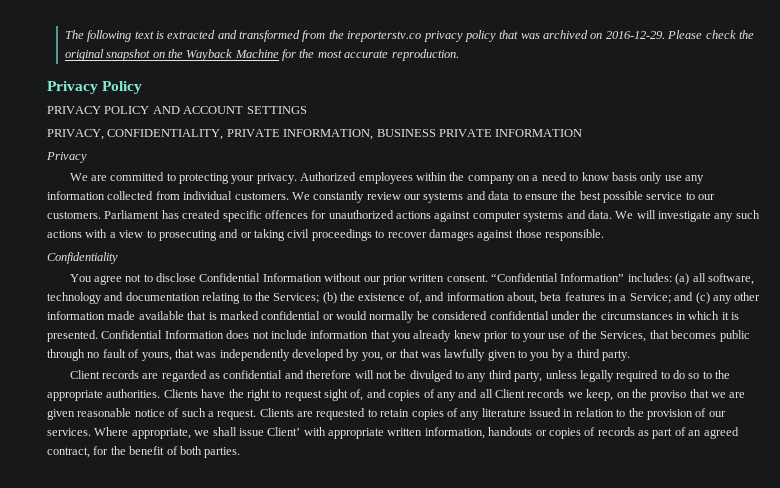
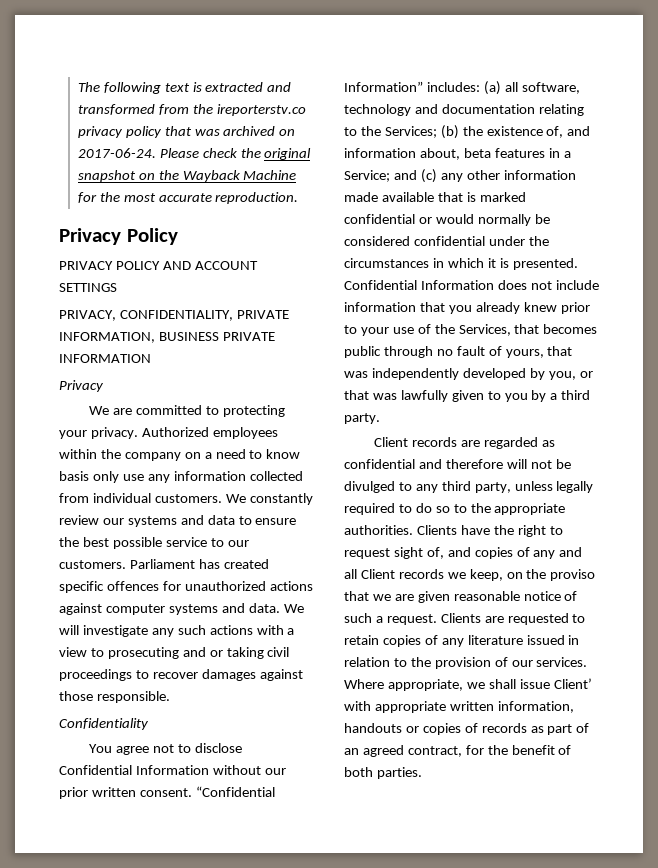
- The following text is extracted and transformed from the ireporterstv.co privacy policy that was archived on 2016-12-29.
+ The following text is extracted and transformed from the ireporterstv.co privacy policy that was archived on 2017-06-24.

